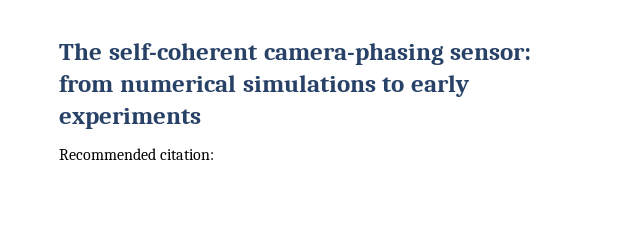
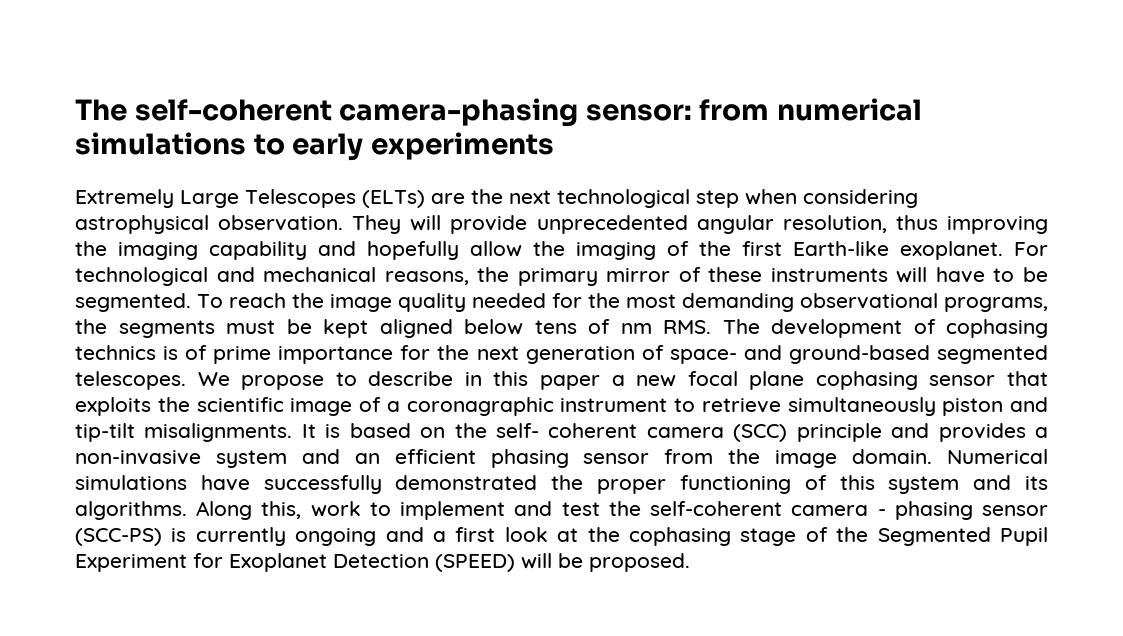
- Recommended citation:
+ Extremely Large Telescopes (ELTs) are the next technological step when considering astrophysical observation. They will provide unprecedented angular resolution, thus improving the imaging capability and hopefully allow the imaging of the first Earth-like exoplanet. For technological and mechanical reasons, the primary mirror of these instruments will have to be segmented. To reach the image quality needed for the most demanding observational programs, the segments must be kept aligned below tens of nm RMS. The development of cophasing technics is of prime importance for the next generation of space- and ground-based segmented telescopes. We propose to describe in this paper a new focal plane cophasing sensor that exploits the scientific image of a coronagraphic instrument to retrieve simultaneously piston and tip-tilt misalignments. It is based on the self- coherent camera (SCC) principle and provides a non-invasive system and an efficient phasing sensor from the image domain. Numerical simulations have successfully demonstrated the proper functioning of this system and its algorithms. Along this, work to implement and test the self-coherent camera - phasing sensor (SCC-PS) is currently ongoing and a first look at the cophasing stage of the Segmented Pupil Experiment for Exoplanet Detection (SPEED) will be proposed.

